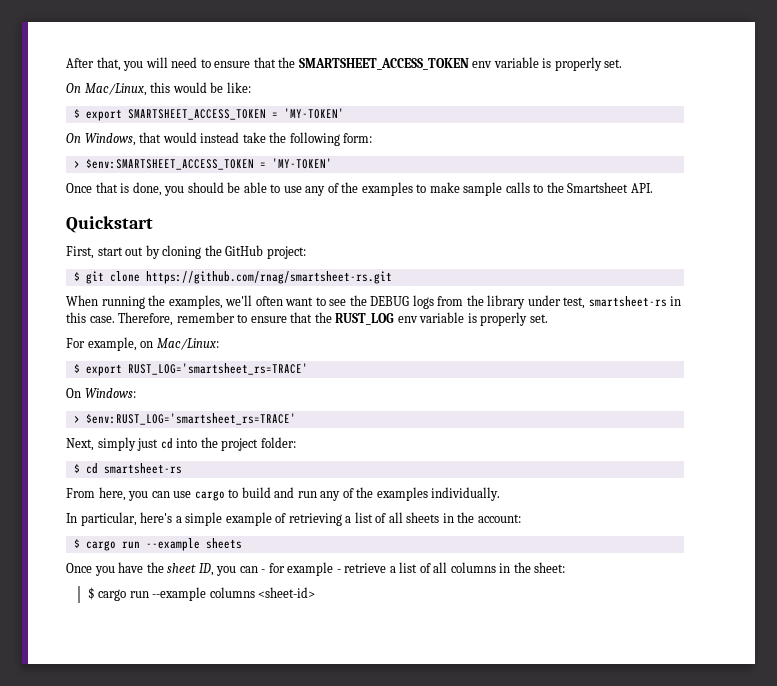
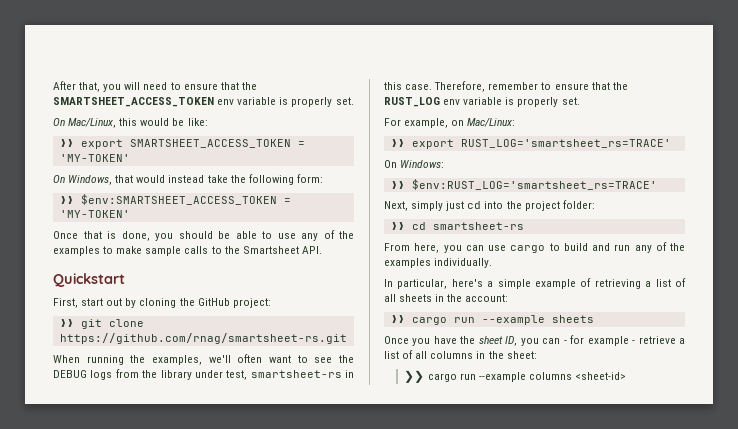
- $ export SMARTSHEET_ACCESS_TOKEN = 'MY-TOKEN'
+ ❯❯ export SMARTSHEET_ACCESS_TOKEN = 'MY-TOKEN'
- > $env:SMARTSHEET_ACCESS_TOKEN = 'MY-TOKEN'
+ ❯❯ $env:SMARTSHEET_ACCESS_TOKEN = 'MY-TOKEN'
- $ git clone https://github.com/rnag/smartsheet-rs.git
+ ❯❯ git clone https://github.com/rnag/smartsheet-rs.git
- $ export RUST_LOG='smartsheet_rs=TRACE'
+ ❯❯ export RUST_LOG='smartsheet_rs=TRACE'
- > $env:RUST_LOG='smartsheet_rs=TRACE'
+ ❯❯ $env:RUST_LOG='smartsheet_rs=TRACE'
- $ cd smartsheet-rs
+ ❯❯ cd smartsheet-rs
- $ cargo run --example sheets
+ ❯❯ cargo run --example sheets
- $ cargo run --example columns <sheet-id>
+ ❯❯ cargo run --example columns <sheet-id>

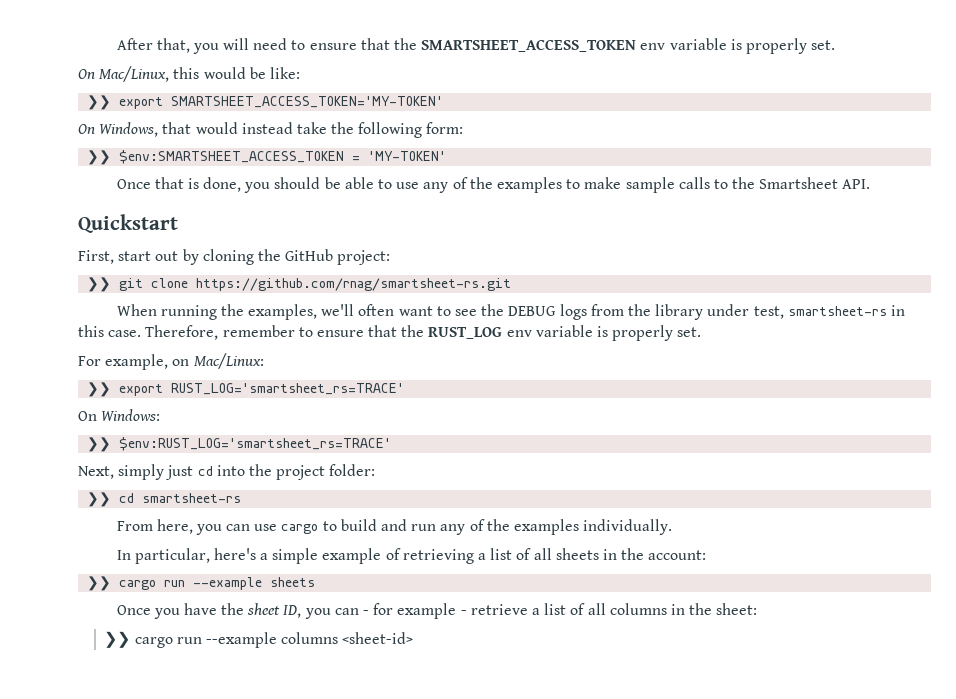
- ❯❯ export SMARTSHEET_ACCESS_TOKEN = 'MY-TOKEN'
+ ❯❯ export SMARTSHEET_ACCESS_TOKEN='MY-TOKEN'

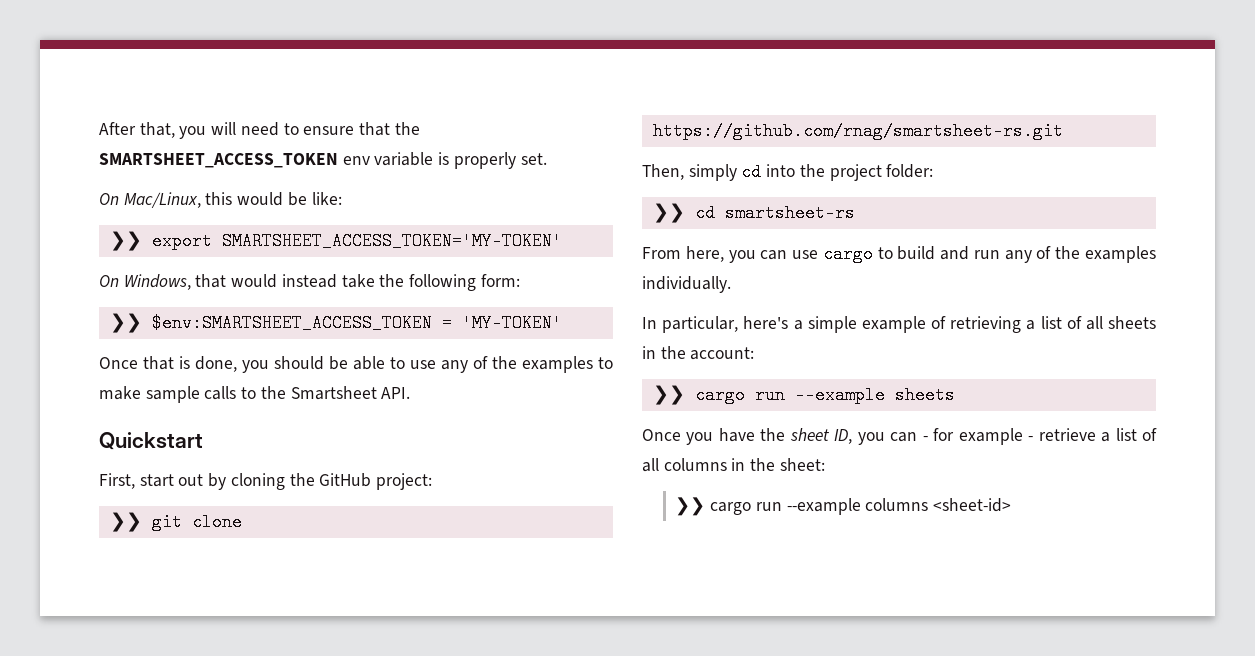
- When running the examples, we'll often want to see the DEBUG logs from the library under test, smartsheet-rs in this case. Therefore, remember to ensure that the RUST_LOG env variable is properly set.
- For example, on Mac/Linux:
- ❯❯ export RUST_LOG='smartsheet_rs=TRACE'
- On Windows:
- ❯❯ $env:RUST_LOG='smartsheet_rs=TRACE'
- Next, simply just cd into the project folder:
+ Then, simply cd into the project folder:

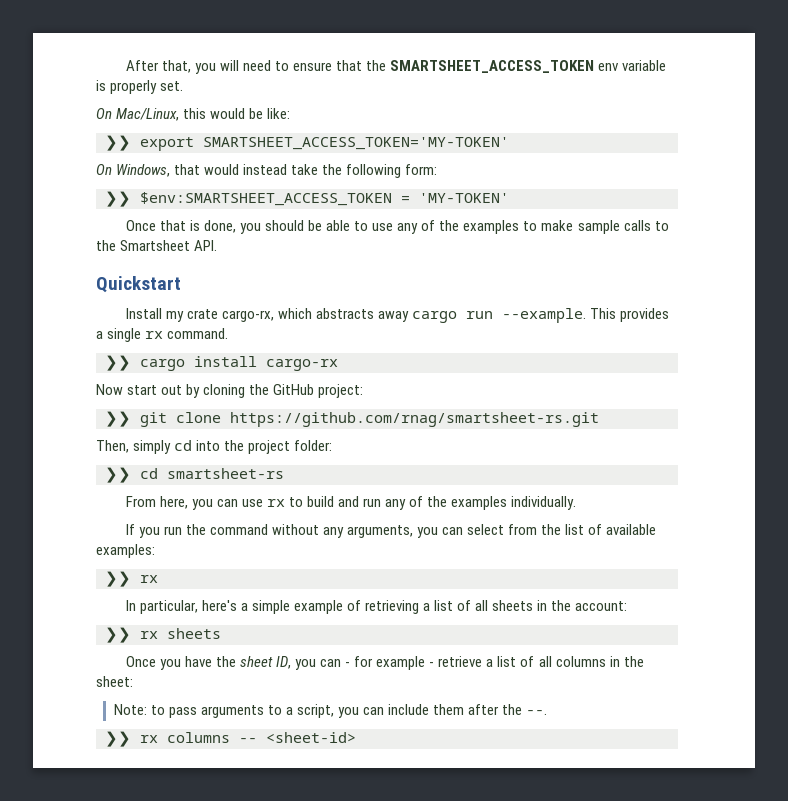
- First, start out by cloning the GitHub project:
+ Install my crate cargo-rx, which abstracts away cargo run --example. This provides a single rx command.
+ ❯❯ cargo install cargo-rx
+ Now start out by cloning the GitHub project:
- From here, you can use cargo to build and run any of the examples individually.
+ From here, you can use rx to build and run any of the examples individually.
+ If you run the command without any arguments, you can select from the list of available examples:
+ ❯❯ rx
- ❯❯ cargo run --example sheets
+ ❯❯ rx sheets
- ❯❯ cargo run --example columns <sheet-id>
+ Note: to pass arguments to a script, you can include them after the --.
+ ❯❯ rx columns -- <sheet-id>

